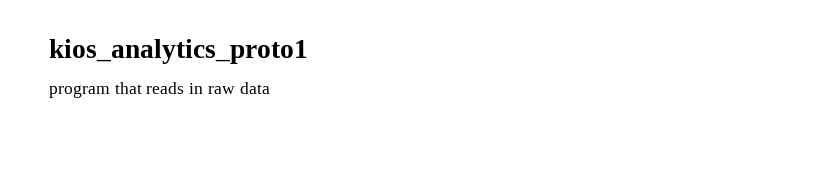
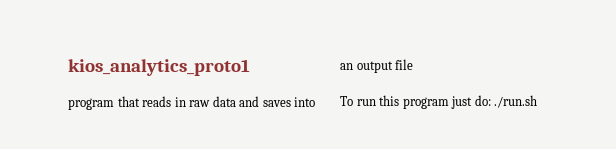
- program that reads in raw data
+ program that reads in raw data and saves into an output file
+ To run this program just do: ./run.sh

